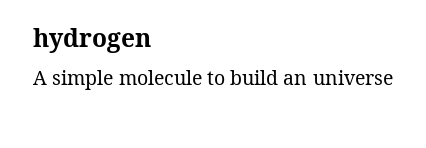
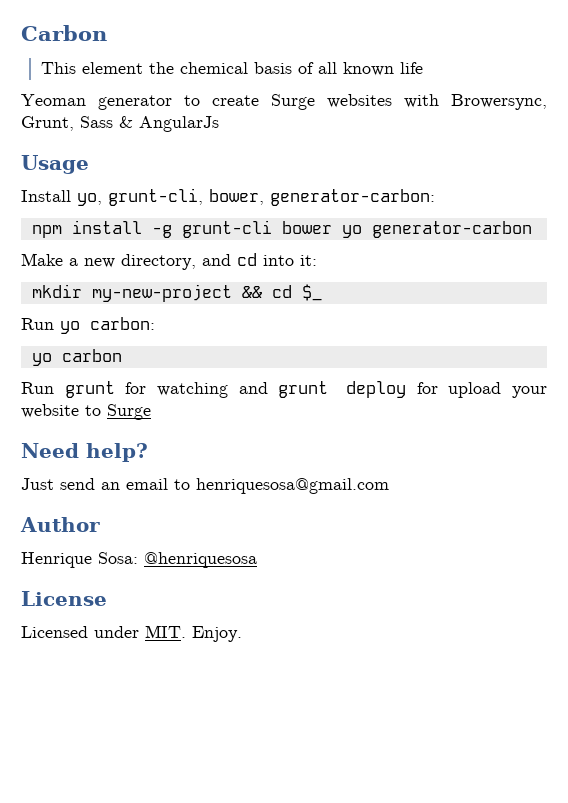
- hydrogen
- A simple molecule to build an universe
+ Carbon
+ This element the chemical basis of all known life
+ Yeoman generator to create Surge websites with Browersync, Grunt, Sass & AngularJs
+ Usage
+ Install yo, grunt-cli, bower, generator-carbon:
+ npm install -g grunt-cli bower yo generator-carbon
+ Make a new directory, and cd into it:
+ mkdir my-new-project && cd $_
+ Run yo carbon:
+ yo carbon
+ Run grunt for watching and grunt deploy for upload your website to Surge
+ Need help?
+ Just send an email to henriquesosa@gmail.com
+ Author
+ Henrique Sosa: @henriquesosa
+ License
+ Licensed under MIT. Enjoy.

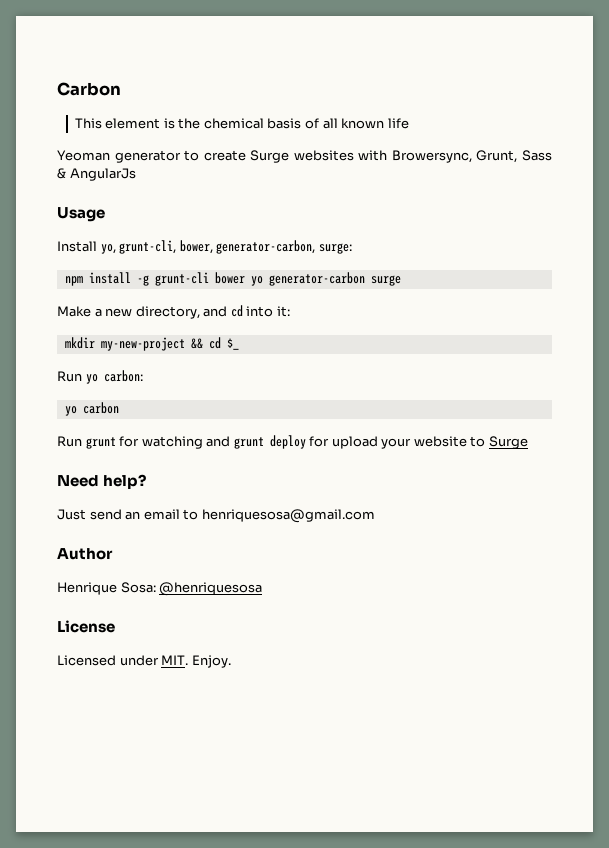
- This element the chemical basis of all known life
+ This element is the chemical basis of all known life
- Install yo, grunt-cli, bower, generator-carbon:
+ Install yo, grunt-cli, bower, generator-carbon, surge:
- npm install -g grunt-cli bower yo generator-carbon
+ npm install -g grunt-cli bower yo generator-carbon surge

